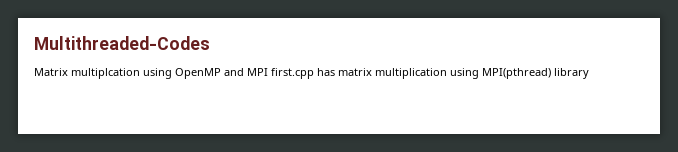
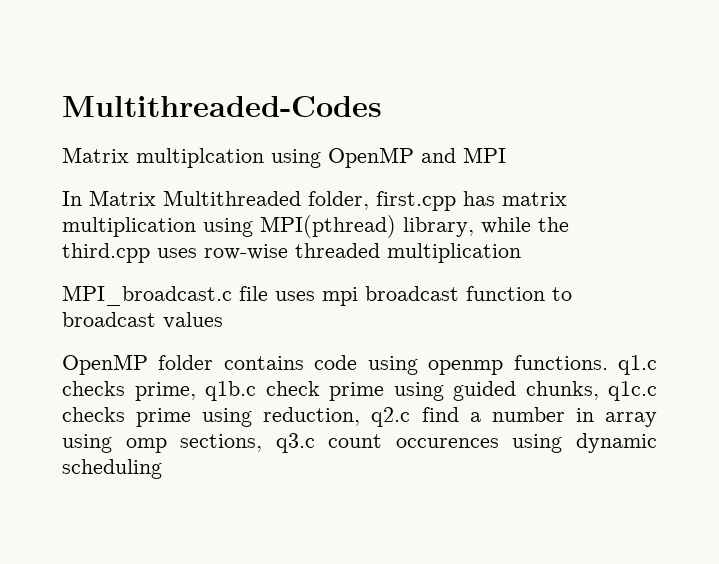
- Matrix multiplcation using OpenMP and MPI first.cpp has matrix multiplication using MPI(pthread) library
+ Matrix multiplcation using OpenMP and MPI
+ In Matrix Multithreaded folder, first.cpp has matrix multiplication using MPI(pthread) library, while the third.cpp uses row-wise threaded multiplication
+ MPI_broadcast.c file uses mpi broadcast function to broadcast values
+ OpenMP folder contains code using openmp functions. q1.c checks prime, q1b.c check prime using guided chunks, q1c.c checks prime using reduction, q2.c find a number in array using omp sections, q3.c count occurences using dynamic scheduling

